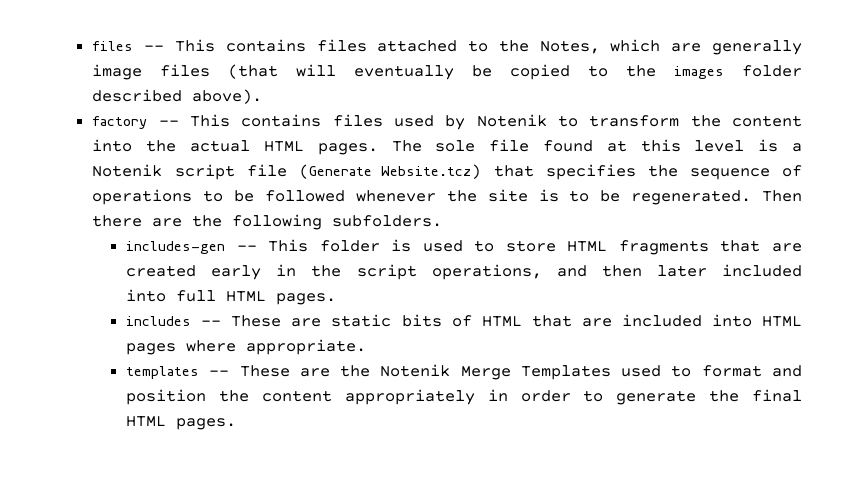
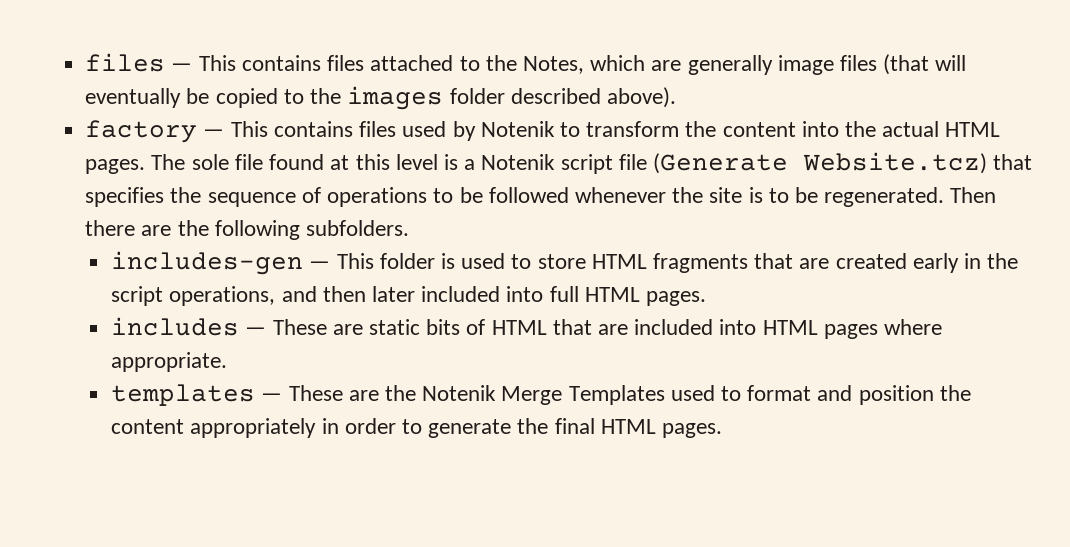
- files -- This contains files attached to the Notes, which are generally image files (that will eventually be copied to the images folder described above).
+ files — This contains files attached to the Notes, which are generally image files (that will eventually be copied to the images folder described above).
- factory -- This contains files used by Notenik to transform the content into the actual HTML pages.
+ factory — This contains files used by Notenik to transform the content into the actual HTML pages.
- includes-gen -- This folder is used to store HTML fragments that are created early in the script operations, and then later included into full HTML pages.
+ includes-gen — This folder is used to store HTML fragments that are created early in the script operations, and then later included into full HTML pages.
- includes -- These are static bits of HTML that are included into HTML pages where appropriate.
+ includes — These are static bits of HTML that are included into HTML pages where appropriate.
- templates -- These are the Notenik Merge Templates used to format and position the content appropriately in order to generate the final HTML pages.
+ templates — These are the Notenik Merge Templates used to format and position the content appropriately in order to generate the final HTML pages.

